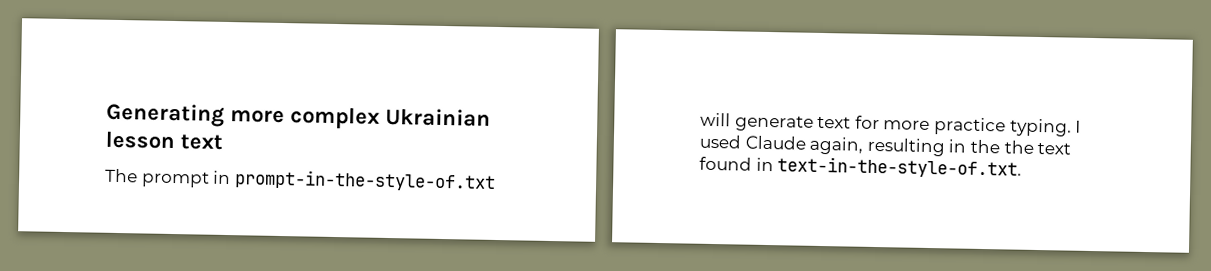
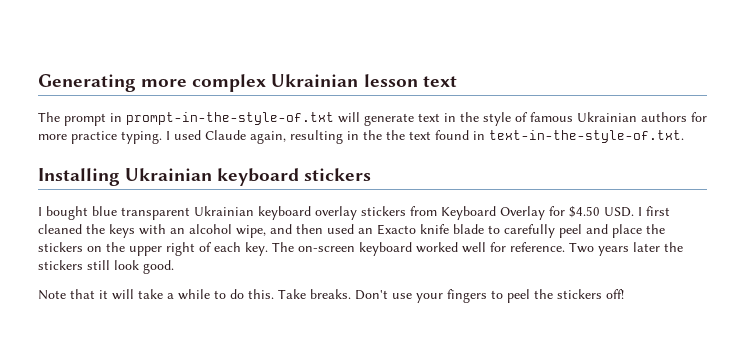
- The prompt in prompt-in-the-style-of.txt will generate text for more practice typing.
+ The prompt in prompt-in-the-style-of.txt will generate text in the style of famous Ukrainian authors for more practice typing.
+ Installing Ukrainian keyboard stickers
+ I bought blue transparent Ukrainian keyboard overlay stickers from Keyboard Overlay for $4.50 USD. I first cleaned the keys with an alcohol wipe, and then used an Exacto knife blade to carefully peel and place the stickers on the upper right of each key. The on-screen keyboard worked well for reference. Two years later the stickers still look good.
+ Note that it will take a while to do this. Take breaks. Don't use your fingers to peel the stickers off!

